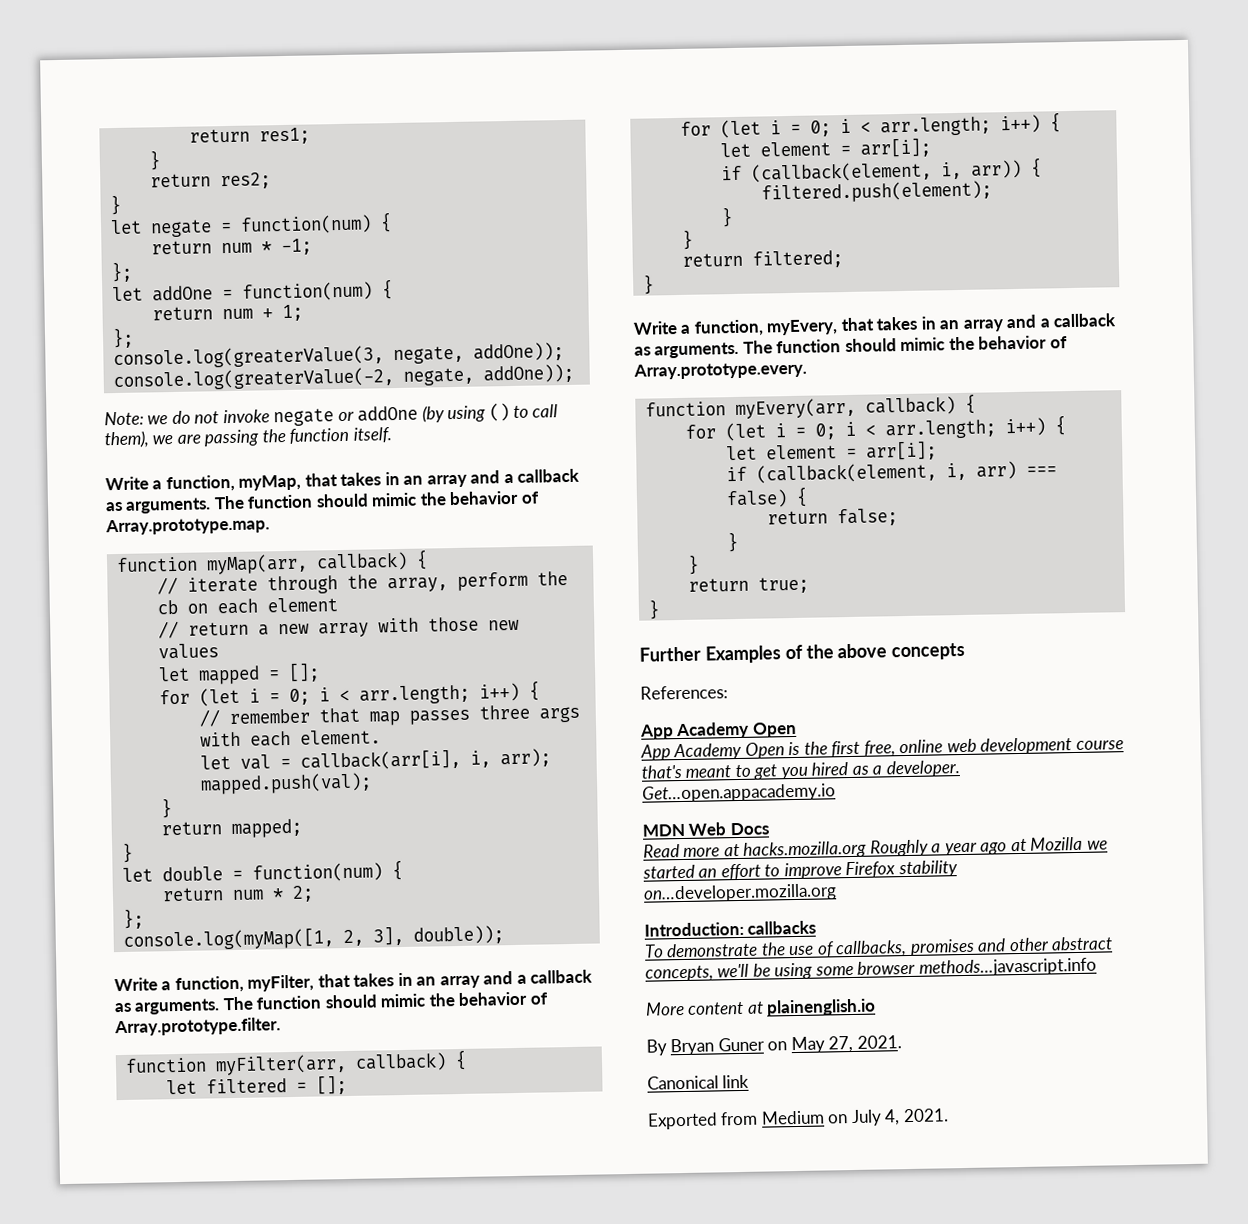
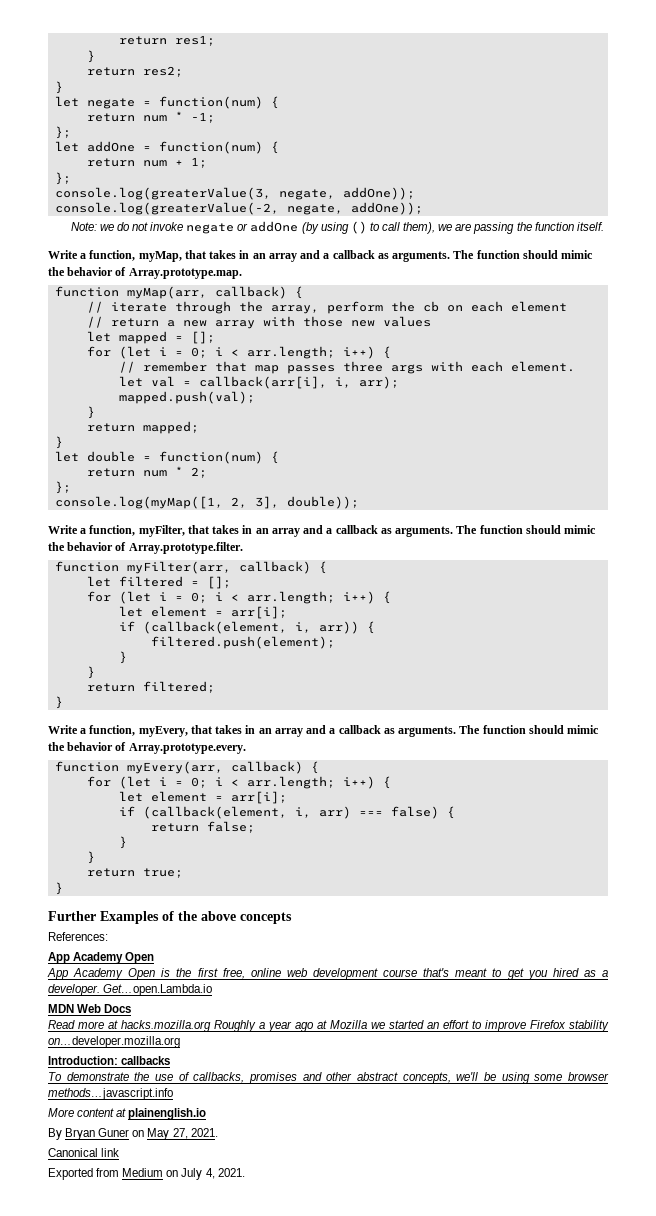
- Get…open.appacademy.io
+ Get…open.Lambda.io

